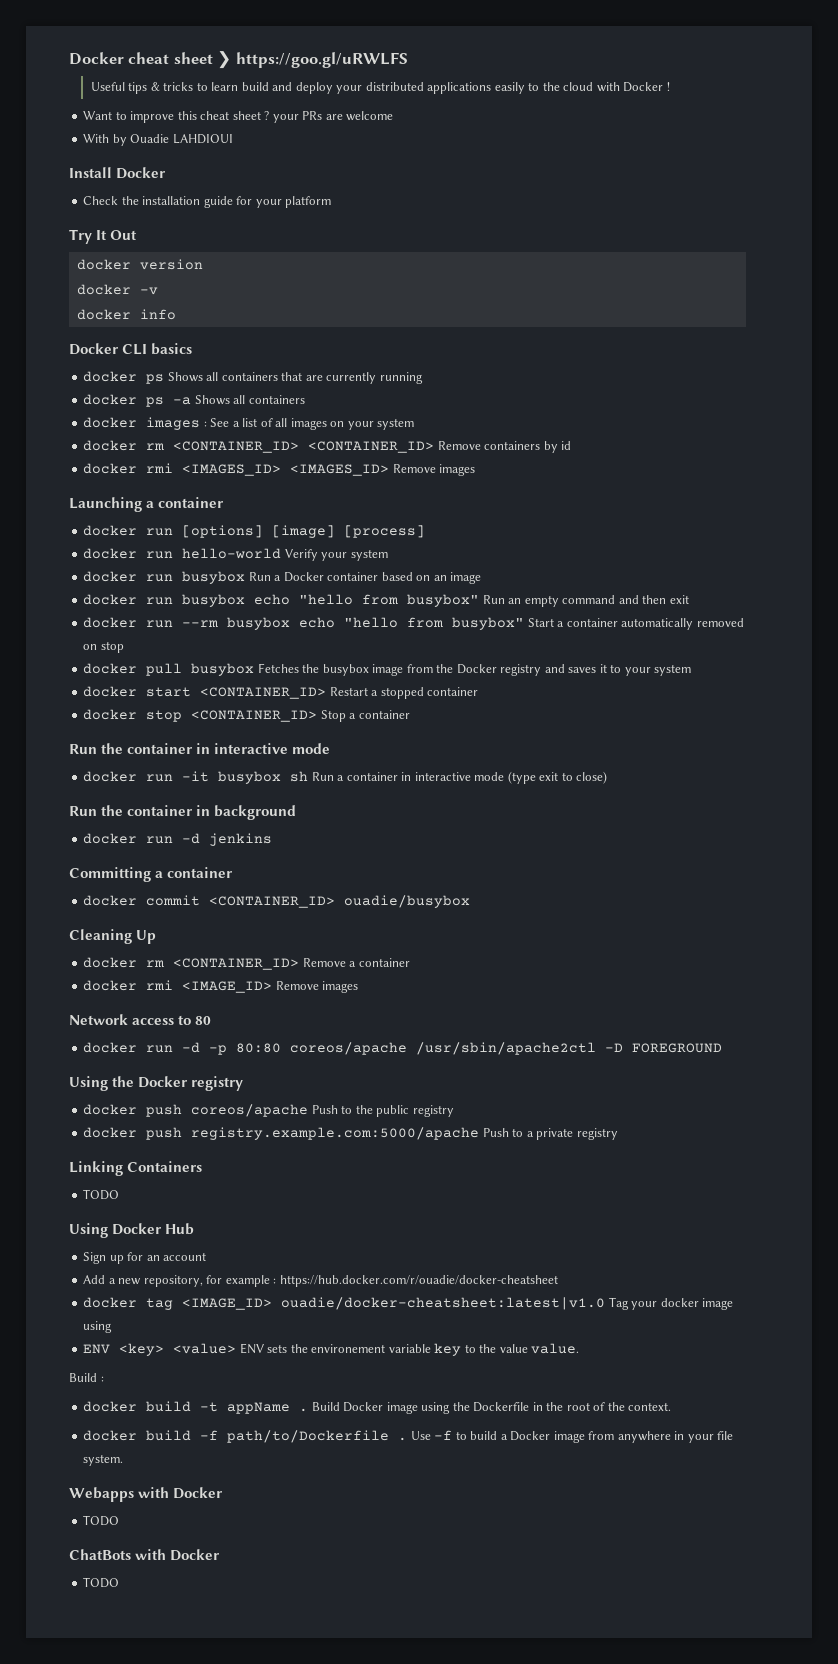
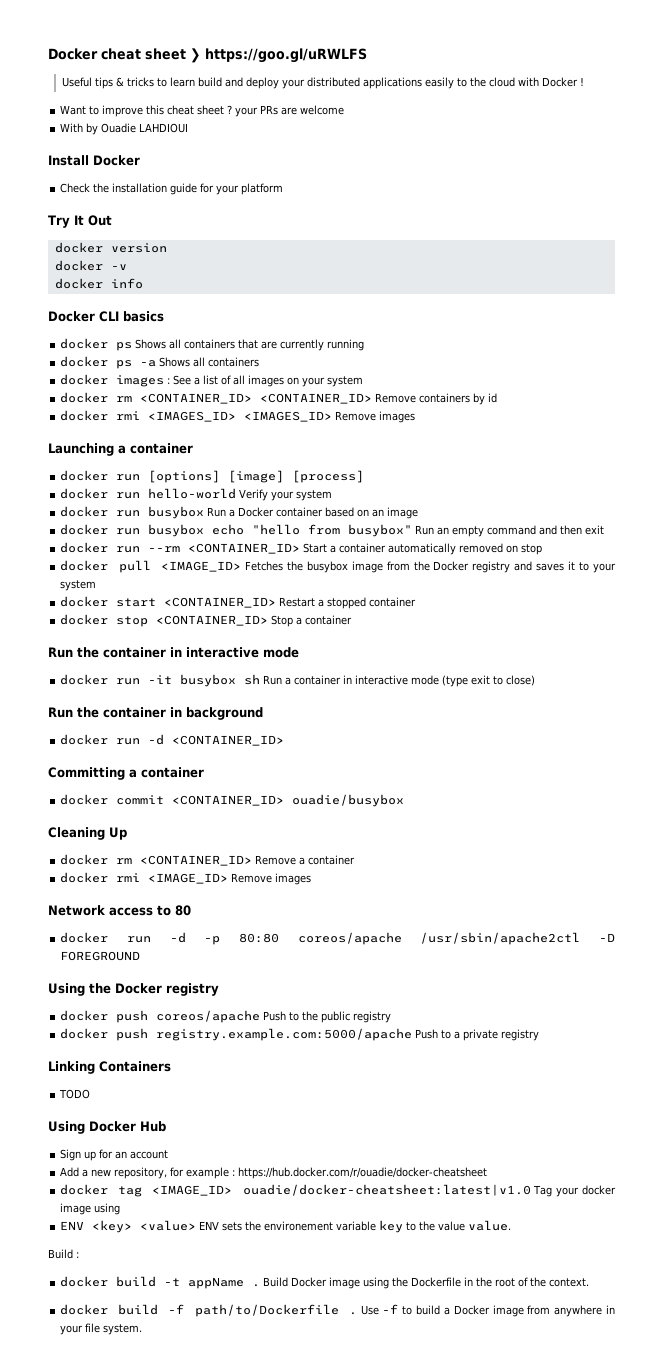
- docker run --rm busybox echo "hello from busybox" Start a container automatically removed on stop
+ docker run --rm <CONTAINER_ID> Start a container automatically removed on stop
- docker pull busybox Fetches the busybox image from the Docker registry and saves it to your system
+ docker pull <IMAGE_ID> Fetches the busybox image from the Docker registry and saves it to your system
- docker run -d jenkins
+ docker run -d <CONTAINER_ID>
- Webapps with Docker
- TODO
- ChatBots with Docker
- TODO

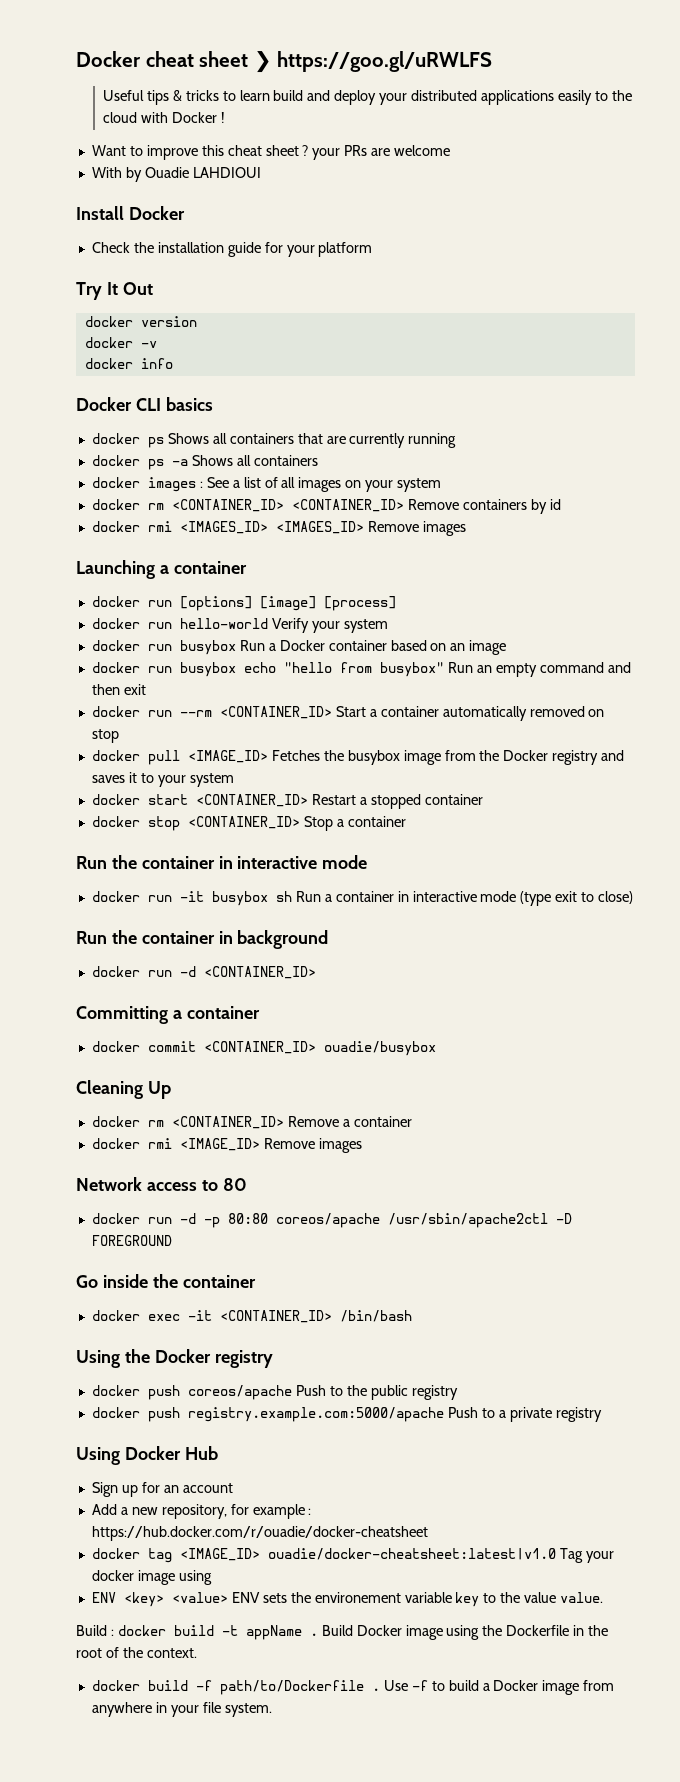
+ Go inside the container
+ docker exec -it <CONTAINER_ID> /bin/bash
- Linking Containers
- TODO
- Build :
- docker build -t appName .
+ Build : docker build -t appName .

